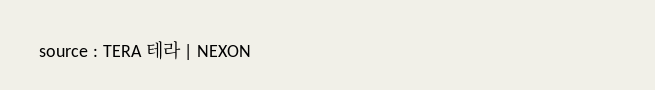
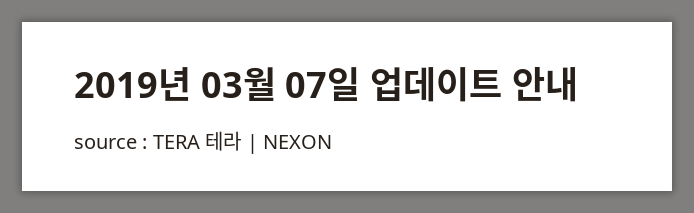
+ 2019년 03월 07일 업데이트 안내

